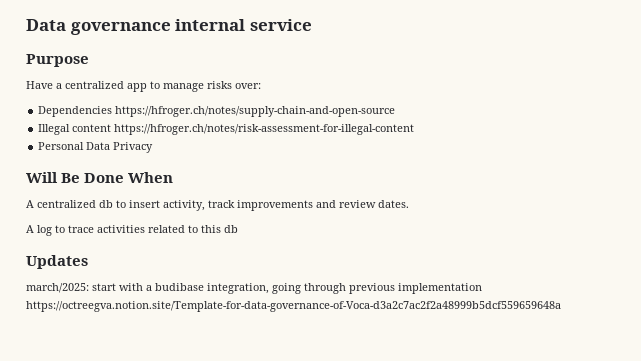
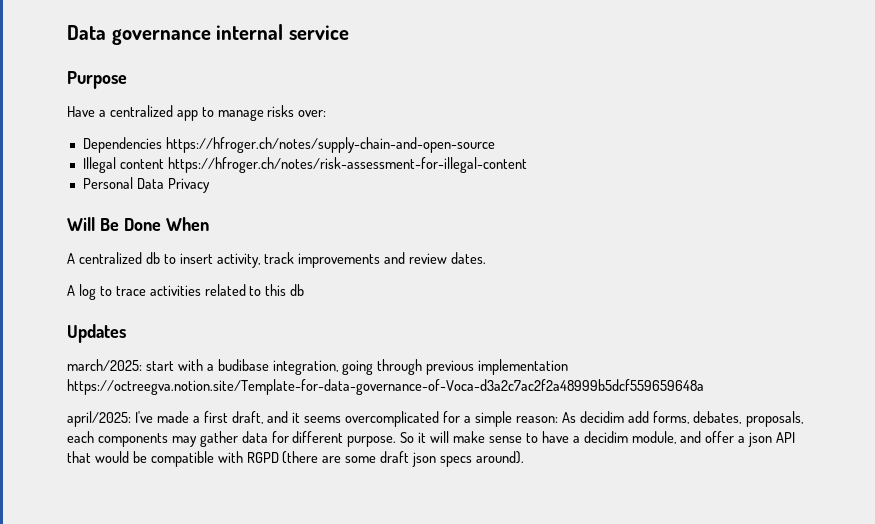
+ april/2025: I've made a first draft, and it seems overcomplicated for a simple reason: As decidim add forms, debates, proposals, each components may gather data for different purpose. So it will make sense to have a decidim module, and offer a json API that would be compatible with RGPD (there are some draft json specs around).

